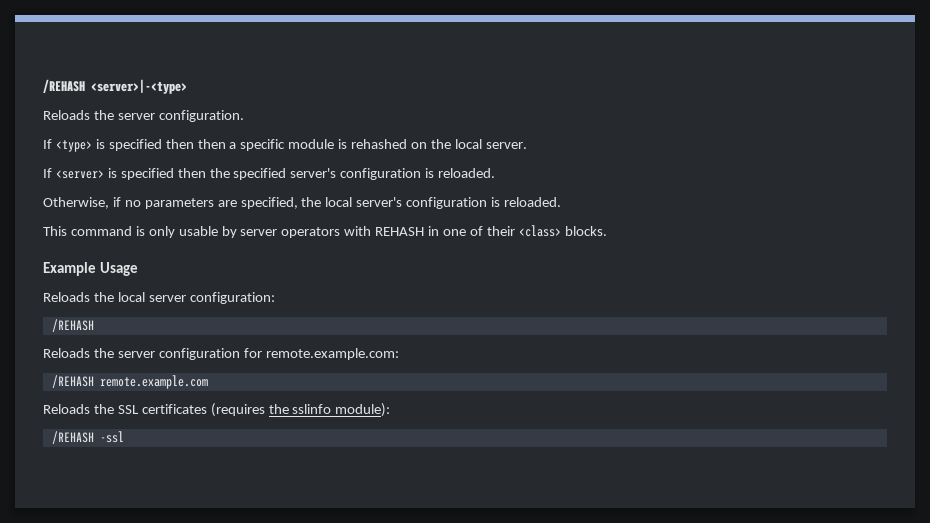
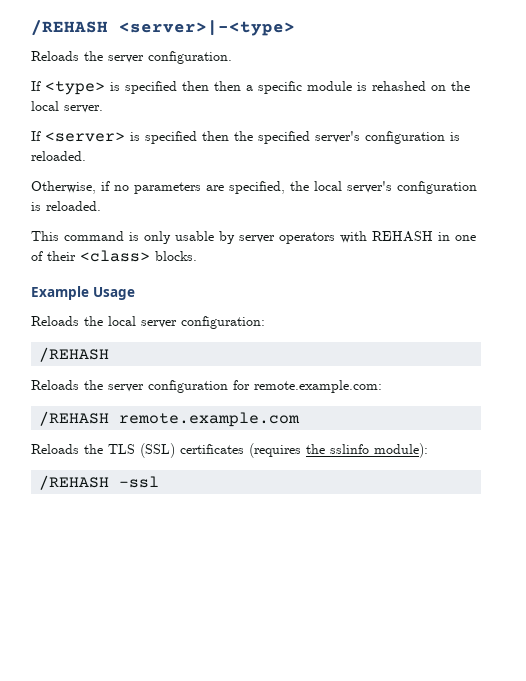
- Reloads the SSL certificates (requires the sslinfo module):
+ Reloads the TLS (SSL) certificates (requires the sslinfo module):

